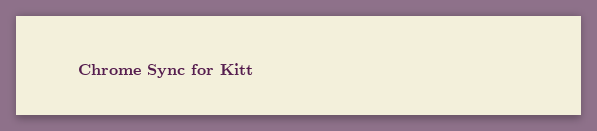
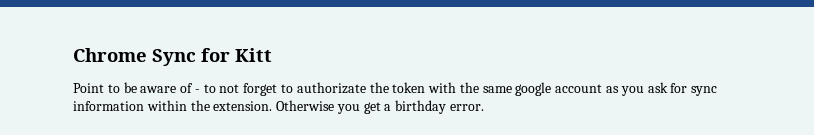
+ Point to be aware of - to not forget to authorizate the token with the same google account as you ask for sync information within the extension. Otherwise you get a birthday error.

